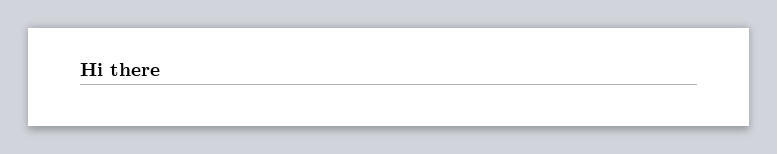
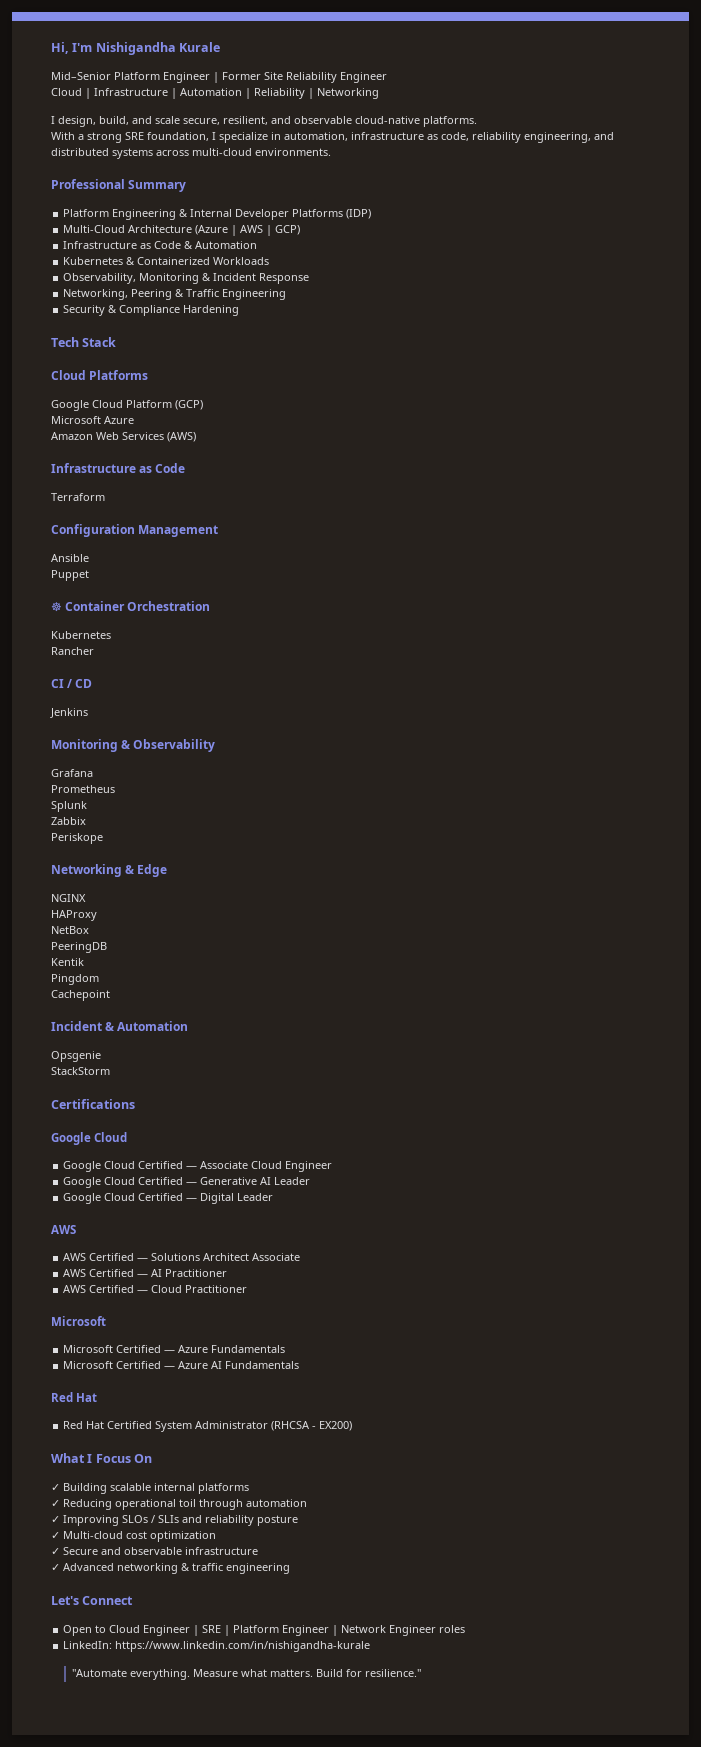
- Hi there
+ Hi, I'm Nishigandha Kurale
+ Mid–Senior Platform Engineer | Former Site Reliability Engineer
+ Cloud | Infrastructure | Automation | Reliability | Networking
+ I design, build, and scale secure, resilient, and observable cloud-native platforms.
+ With a strong SRE foundation, I specialize in automation, infrastructure as code, reliability engineering, and distributed systems across multi-cloud environments.
+ Professional Summary
+ Platform Engineering & Internal Developer Platforms (IDP)
+ Multi-Cloud Architecture (Azure | AWS | GCP)
+ Infrastructure as Code & Automation
+ Kubernetes & Containerized Workloads
+ Observability, Monitoring & Incident Response
+ Networking, Peering & Traffic Engineering
+ Security & Compliance Hardening
+ Tech Stack
+ Cloud Platforms
+ Google Cloud Platform (GCP)
+ Microsoft Azure
+ Amazon Web Services (AWS)
+ Infrastructure as Code
+ Terraform
+ Configuration Management
+ Ansible
+ Puppet
+ ☸ Container Orchestration
+ Kubernetes
+ Rancher
+ CI / CD
+ Jenkins
+ Monitoring & Observability
+ Grafana
+ Prometheus
+ Splunk
+ Zabbix
+ Periskope
+ Networking & Edge
+ NGINX
+ HAProxy
+ NetBox
+ PeeringDB
+ Kentik
+ Pingdom
+ Cachepoint
+ Incident & Automation
+ Opsgenie
+ StackStorm
+ Certifications
+ Google Cloud
+ Google Cloud Certified — Associate Cloud Engineer
+ Google Cloud Certified — Generative AI Leader
+ Google Cloud Certified — Digital Leader
+ AWS
+ AWS Certified — Solutions Architect Associate
+ AWS Certified — AI Practitioner
+ AWS Certified — Cloud Practitioner
+ Microsoft
+ Microsoft Certified — Azure Fundamentals
+ Microsoft Certified — Azure AI Fundamentals
+ Red Hat
+ Red Hat Certified System Administrator (RHCSA - EX200)
+ What I Focus On
+ ✓ Building scalable internal platforms
+ ✓ Reducing operational toil through automation
+ ✓ Improving SLOs / SLIs and reliability posture
+ ✓ Multi-cloud cost optimization
+ ✓ Secure and observable infrastructure
+ ✓ Advanced networking & traffic engineering
+ Let's Connect
+ Open to Cloud Engineer | SRE | Platform Engineer | Network Engineer roles
+ LinkedIn: https://www.linkedin.com/in/nishigandha-kurale
+ "Automate everything. Measure what matters. Build for resilience."

